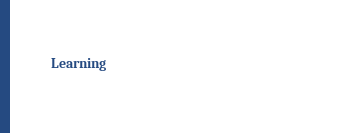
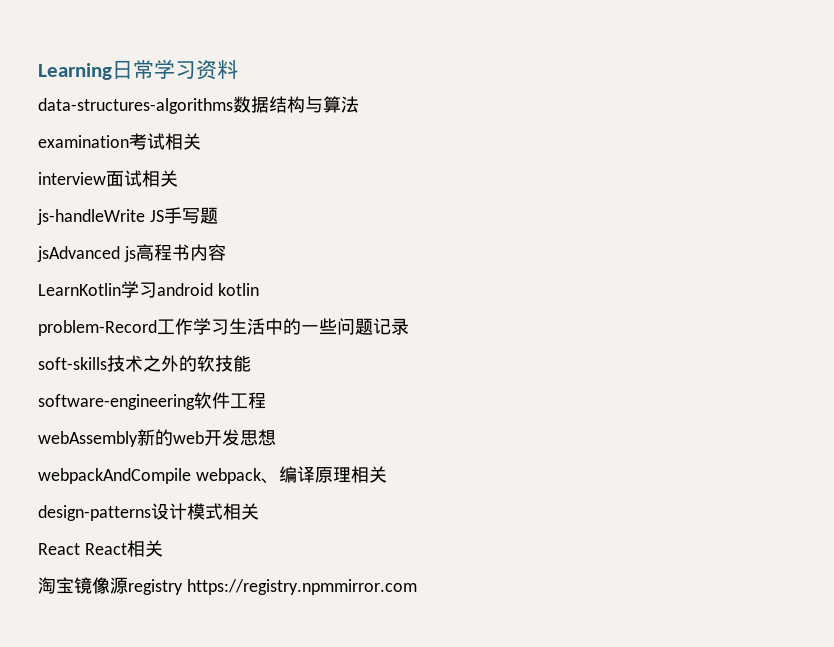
- Learning
+ Learning日常学习资料
+ data-structures-algorithms数据结构与算法
+ examination考试相关
+ interview面试相关
+ js-handleWrite JS手写题
+ jsAdvanced js高程书内容
+ LearnKotlin学习android kotlin
+ problem-Record工作学习生活中的一些问题记录
+ soft-skills技术之外的软技能
+ software-engineering软件工程
+ webAssembly新的web开发思想
+ webpackAndCompile webpack、编译原理相关
+ design-patterns设计模式相关
+ React React相关
+ 淘宝镜像源registry https://registry.npmmirror.com

